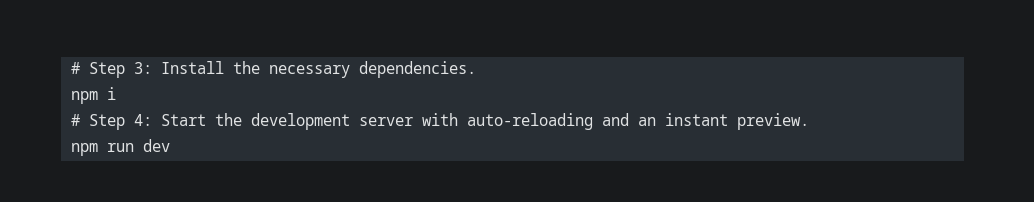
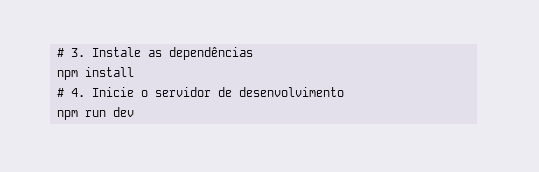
- # Step 3: Install the necessary dependencies.
- npm i
- # Step 4: Start the development server with auto-reloading and an instant preview.
+ # 3. Instale as dependências
+ npm install
+ # 4. Inicie o servidor de desenvolvimento

